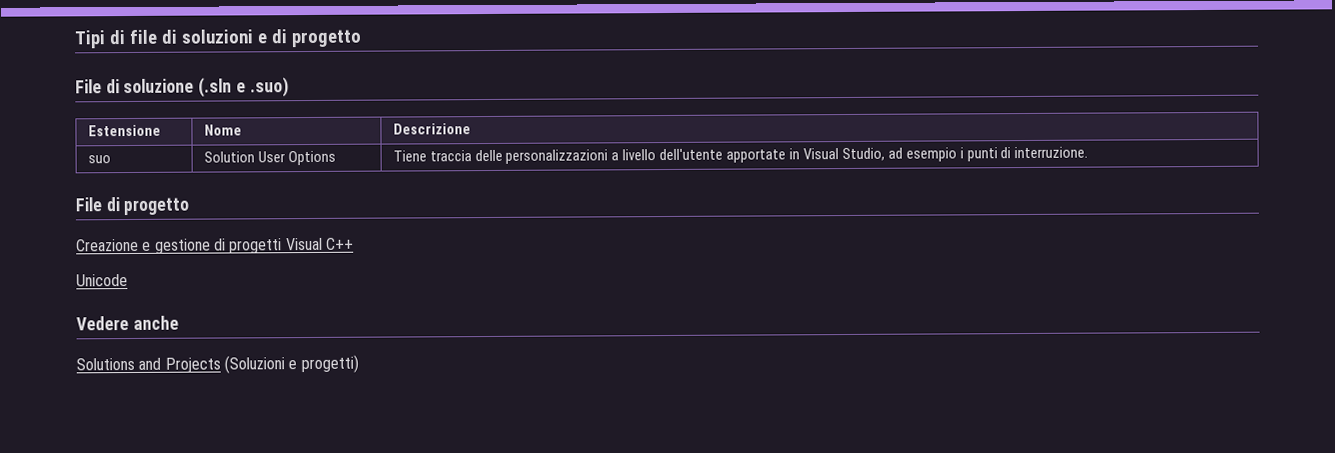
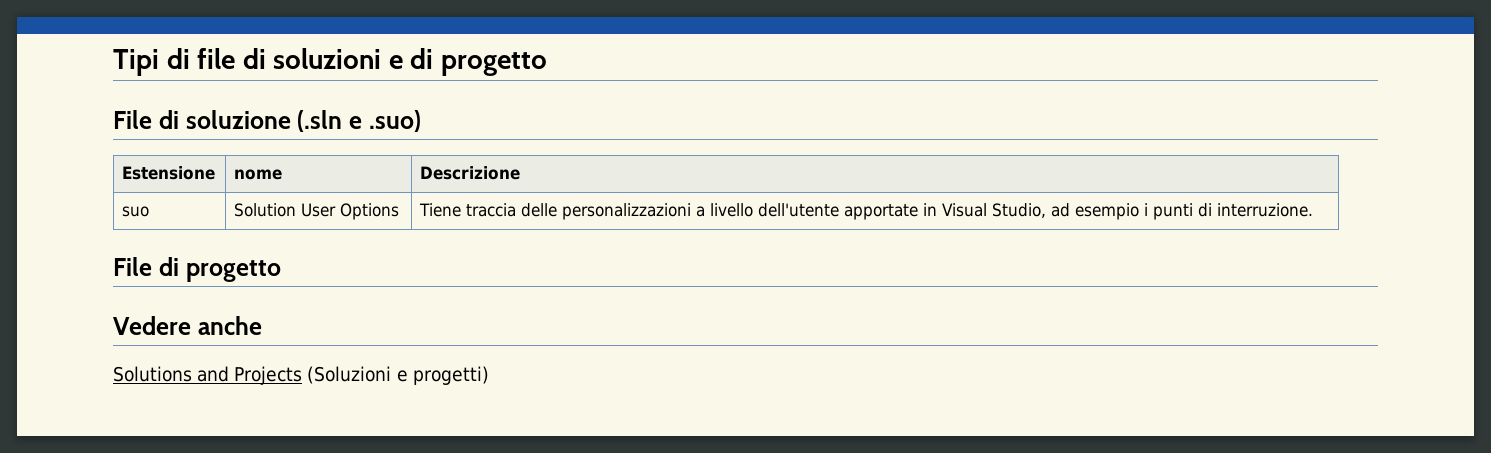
- Estensione | Nome | Descrizione
+ Estensione | nome | Descrizione
- Creazione e gestione di progetti Visual C++
- Unicode

